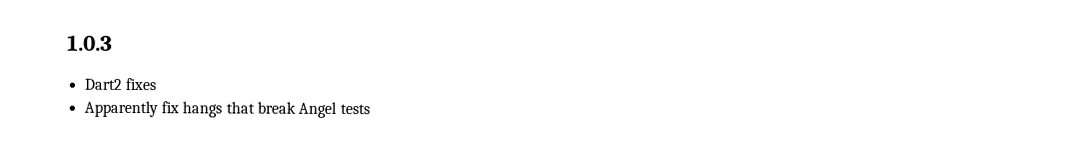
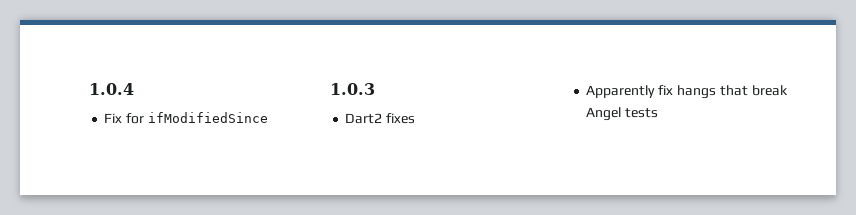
+ 1.0.4
+ Fix for ifModifiedSince

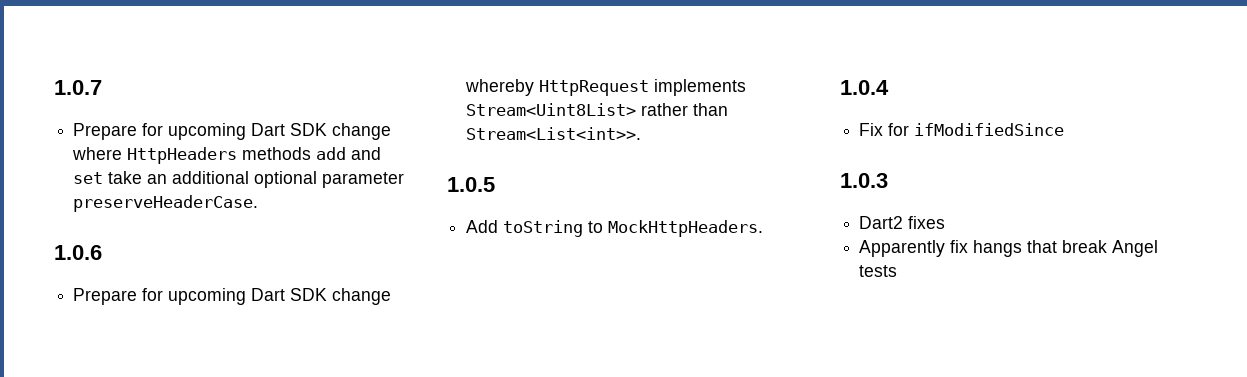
+ 1.0.7
+ Prepare for upcoming Dart SDK change where HttpHeaders methods add and set take an additional optional parameter preserveHeaderCase.
+ 1.0.6
+ Prepare for upcoming Dart SDK change whereby HttpRequest implements Stream<Uint8List> rather than Stream<List<int>>.
+ 1.0.5
+ Add toString to MockHttpHeaders.

